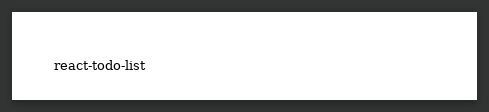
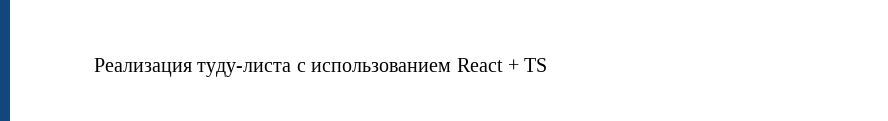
- react-todo-list
+ Реализация туду-листа с использованием React + TS

